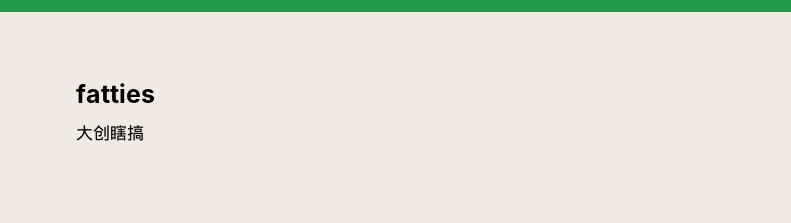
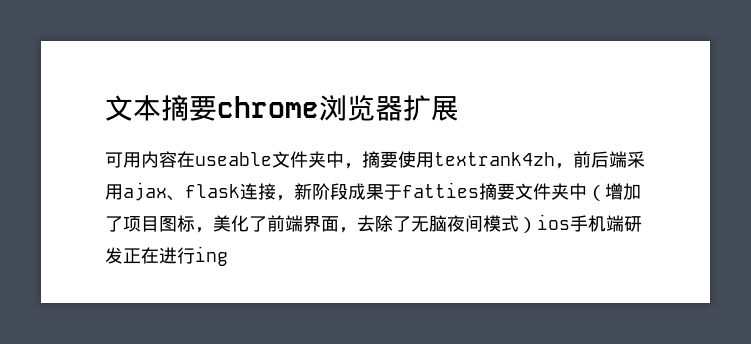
- fatties
- 大创瞎搞
+ 文本摘要chrome浏览器扩展
+ 可用内容在useable文件夹中，摘要使用textrank4zh，前后端采用ajax、flask连接，新阶段成果于fatties摘要文件夹中（增加了项目图标，美化了前端界面，去除了无脑夜间模式）ios手机端研发正在进行ing

